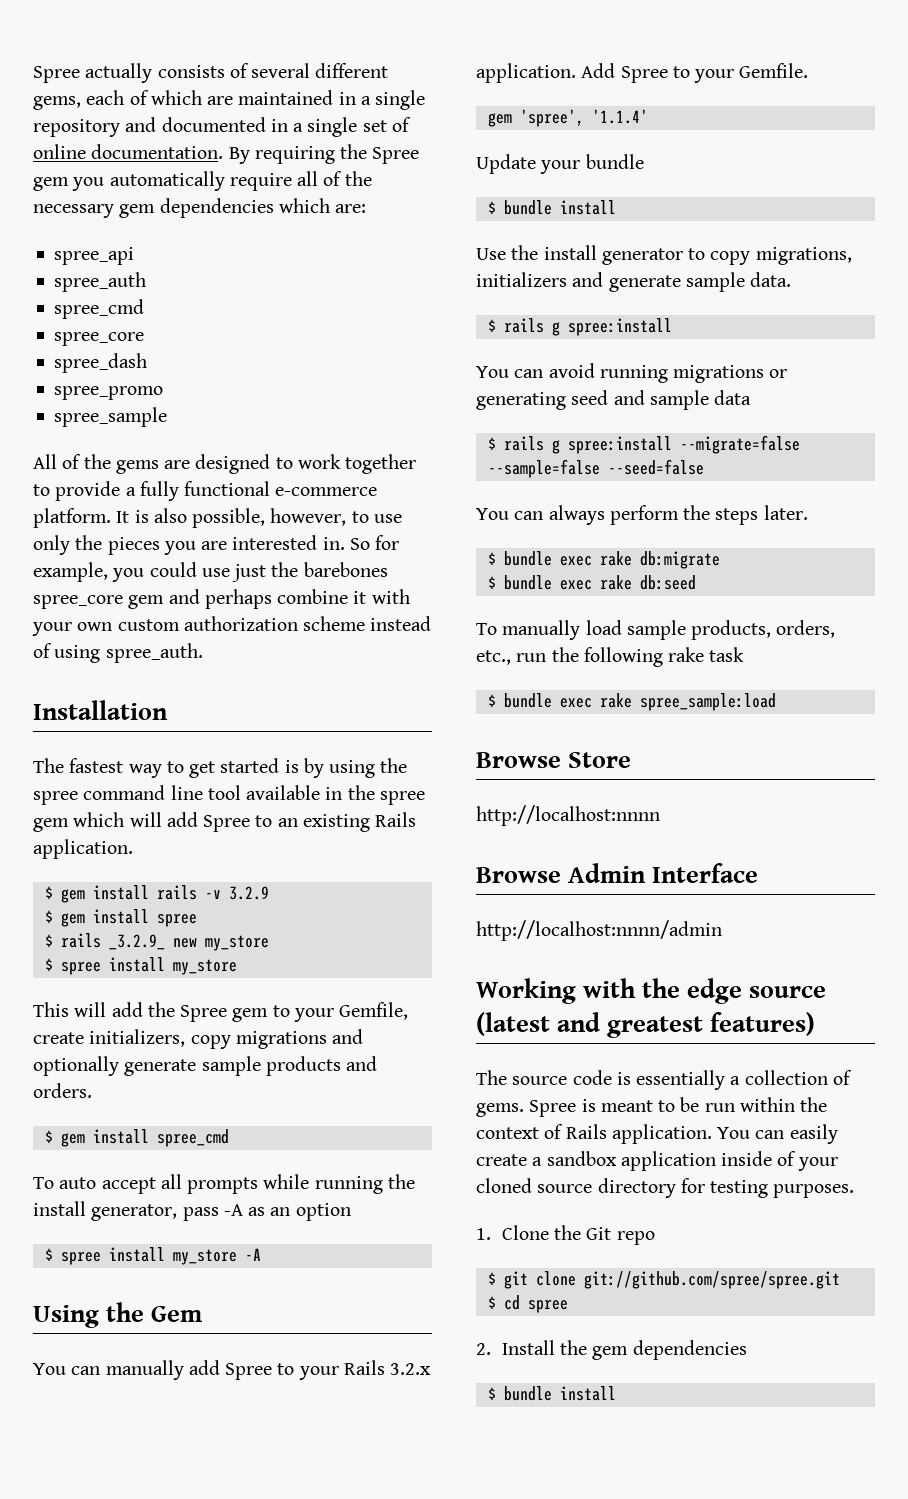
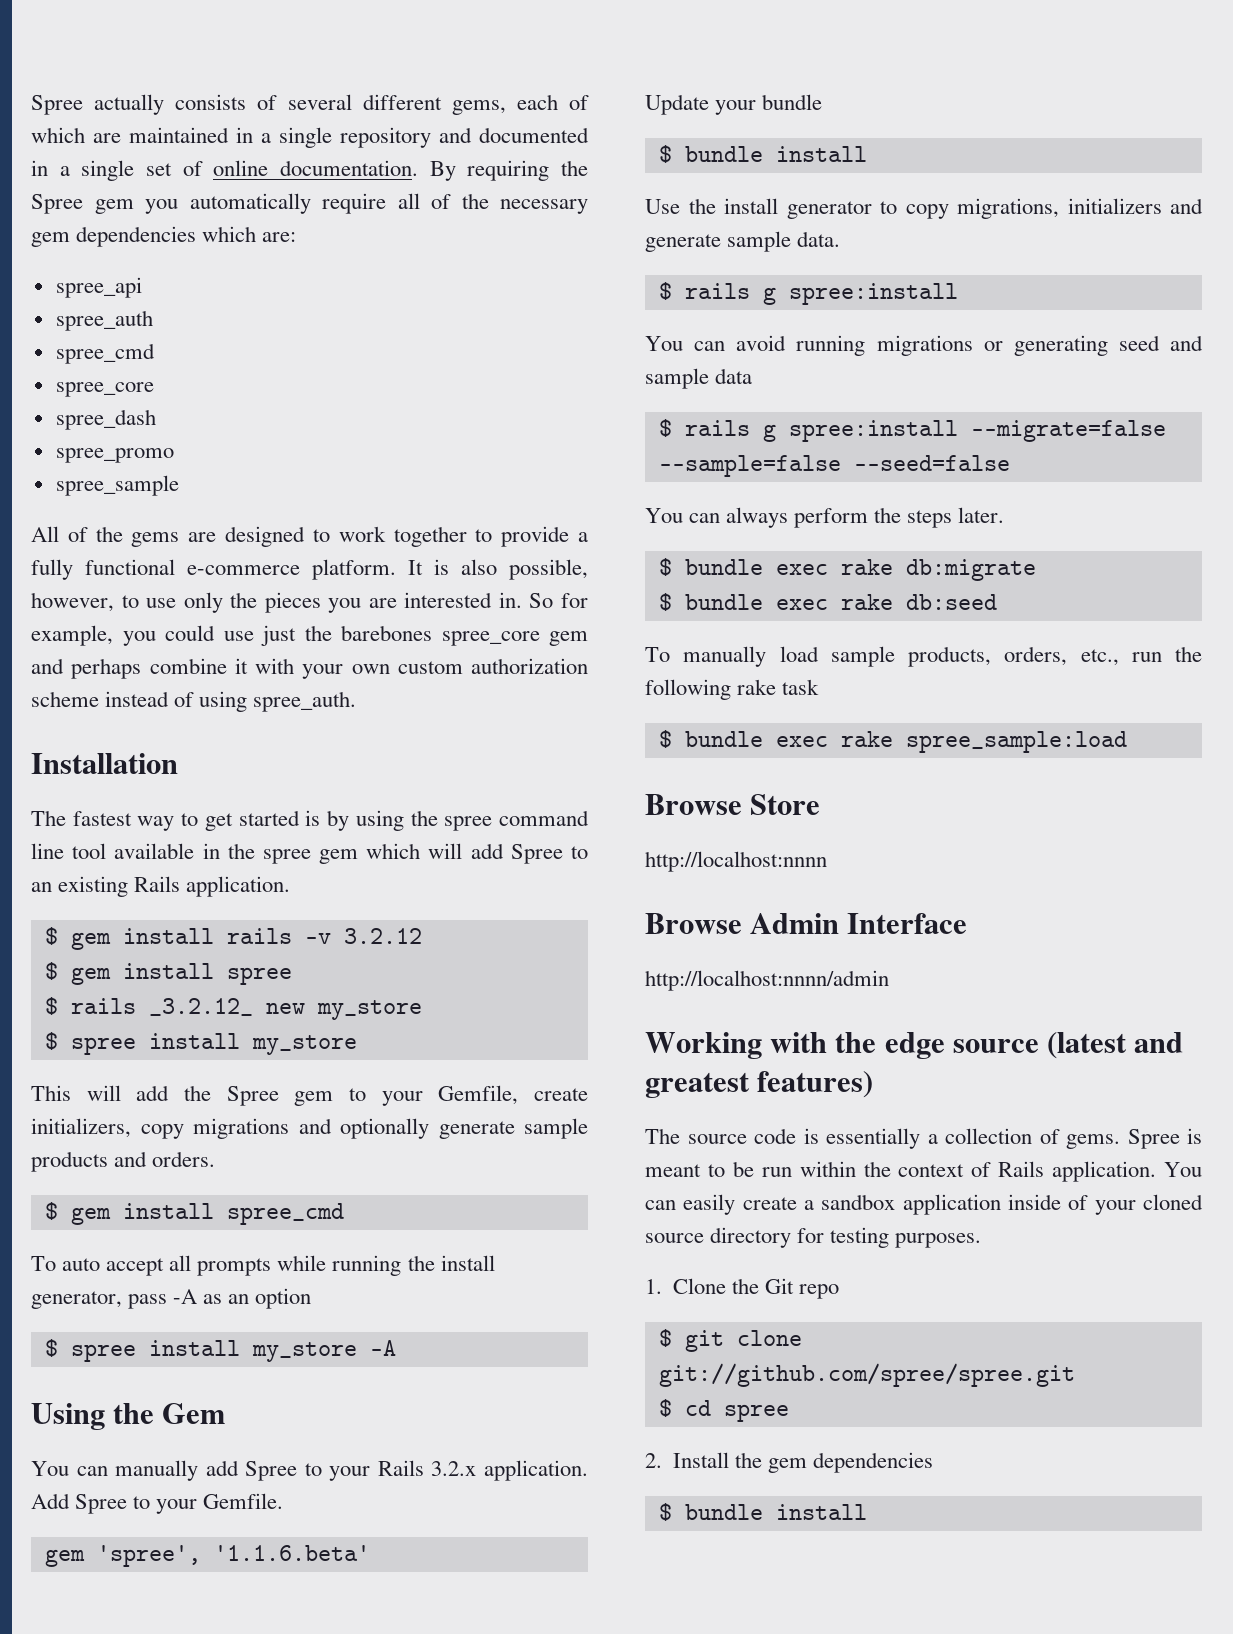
- $ gem install rails -v 3.2.9
+ $ gem install rails -v 3.2.12
- $ rails _3.2.9_ new my_store
+ $ rails _3.2.12_ new my_store
- gem 'spree', '1.1.4'
+ gem 'spree', '1.1.6.beta'

